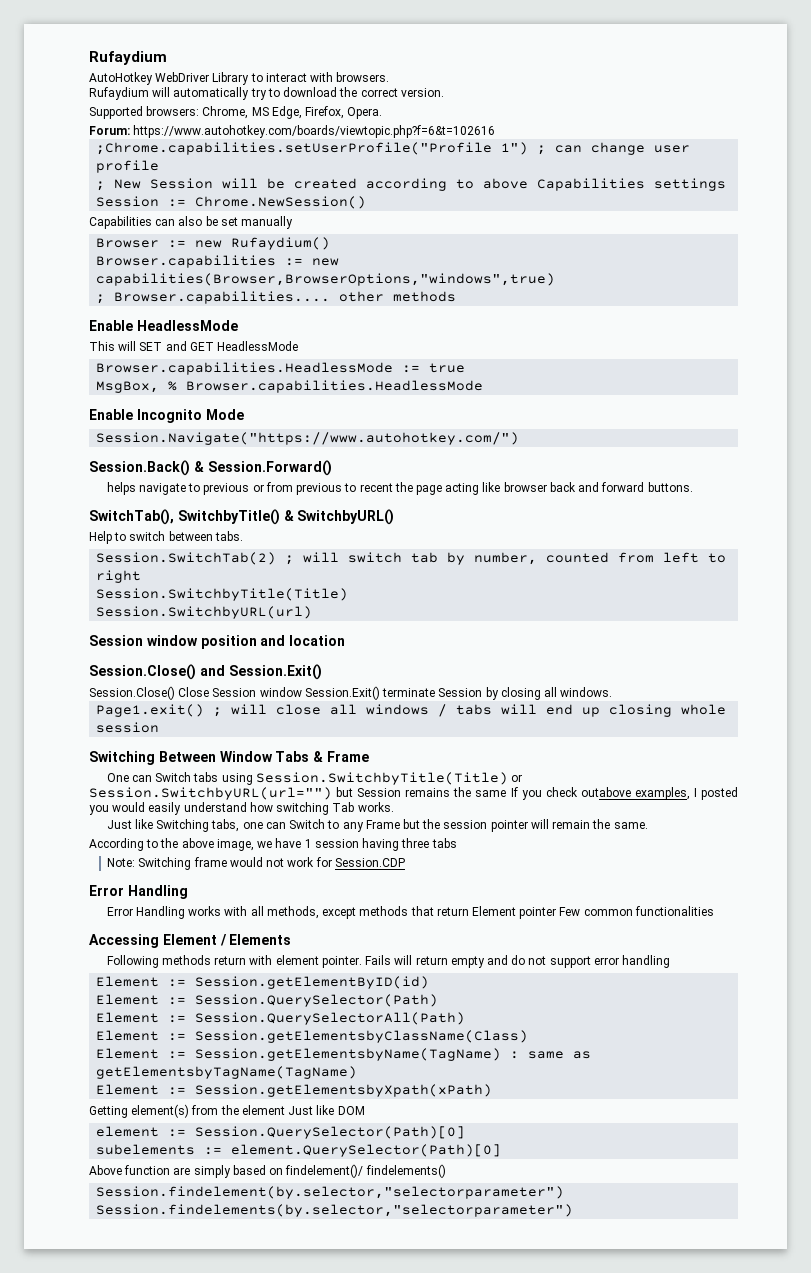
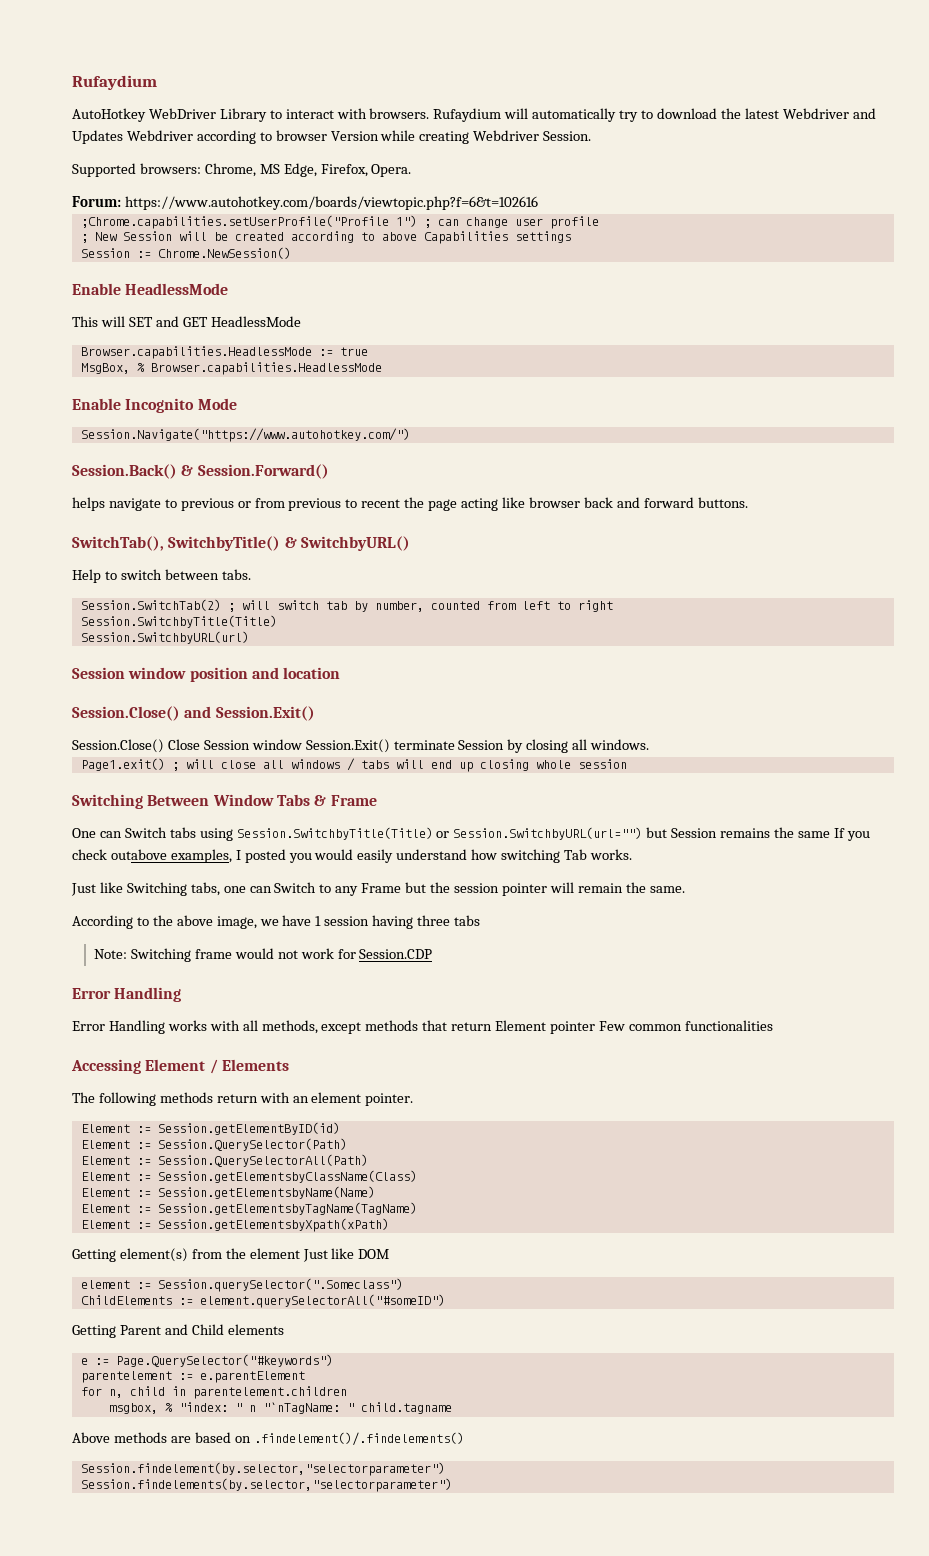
- AutoHotkey WebDriver Library to interact with browsers.
- Rufaydium will automatically try to download the correct version.
+ AutoHotkey WebDriver Library to interact with browsers. Rufaydium will automatically try to download the latest Webdriver and Updates Webdriver according to browser Version while creating Webdriver Session.
- Capabilities can also be set manually
- Browser := new Rufaydium()
- Browser.capabilities := new capabilities(Browser,BrowserOptions,"windows",true)
- ; Browser.capabilities.... other methods
- Following methods return with element pointer. Fails will return empty and do not support error handling
+ The following methods return with an element pointer.
- Element := Session.getElementsbyName(TagName) : same as getElementsbyTagName(TagName)
+ Element := Session.getElementsbyName(Name)
+ Element := Session.getElementsbyTagName(TagName)
- element := Session.QuerySelector(Path)[0]
- subelements := element.QuerySelector(Path)[0]
- Above function are simply based on findelement()/ findelements()
+ element := Session.querySelector(".Someclass")
+ ChildElements := element.querySelectorAll("#someID")
+ Getting Parent and Child elements
+ e := Page.QuerySelector("#keywords")
+ parentelement := e.parentElement
+ for n, child in parentelement.children
+ msgbox, % "index: " n "`nTagName: " child.tagname
+ Above methods are based on .findelement()/.findelements()

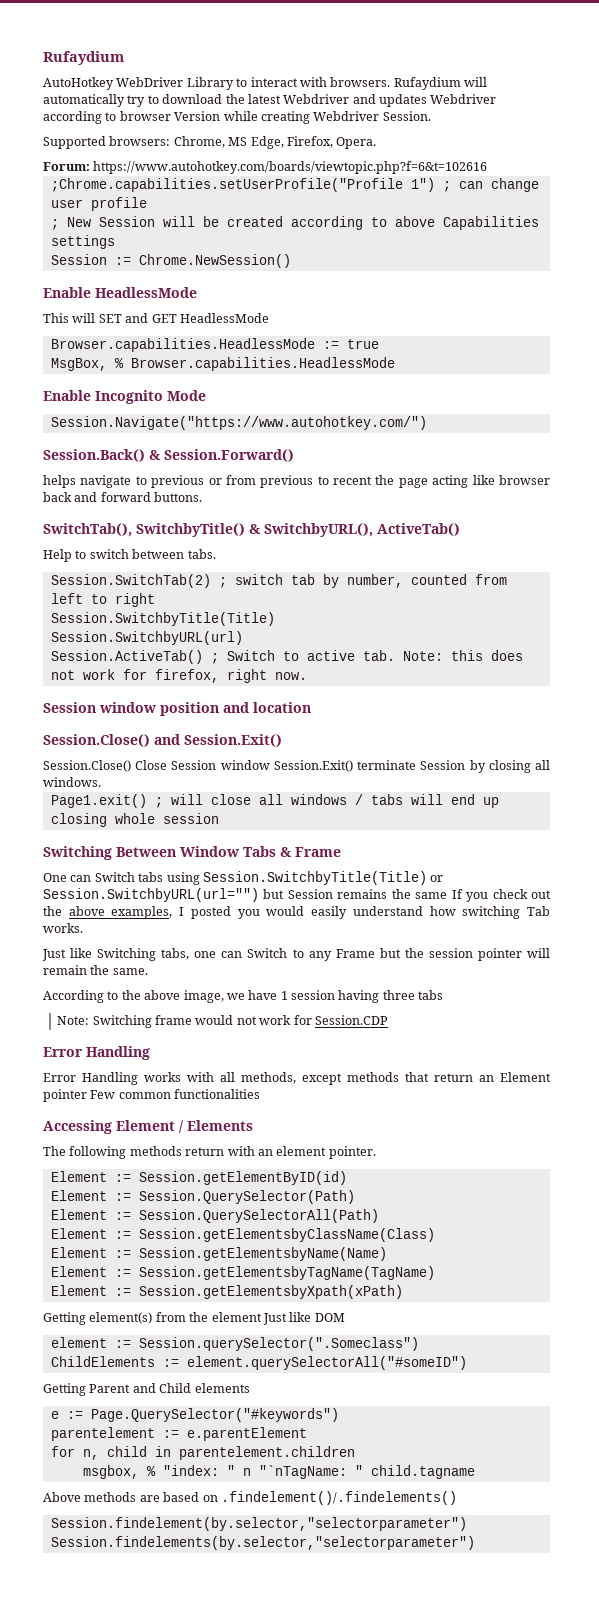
- Rufaydium will automatically try to download the latest Webdriver and Updates Webdriver according to browser Version while creating Webdriver Session.
+ Rufaydium will automatically try to download the latest Webdriver and updates Webdriver according to browser Version while creating Webdriver Session.
- SwitchTab(), SwitchbyTitle() & SwitchbyURL()
+ SwitchTab(), SwitchbyTitle() & SwitchbyURL(), ActiveTab()
- Session.SwitchTab(2) ; will switch tab by number, counted from left to right
+ Session.SwitchTab(2) ; switch tab by number, counted from left to right
+ Session.ActiveTab() ; Switch to active tab. Note: this does not work for firefox, right now.
- One can Switch tabs using Session.SwitchbyTitle(Title) or Session.SwitchbyURL(url="") but Session remains the same If you check outabove examples, I posted you would easily understand how switching Tab works.
+ One can Switch tabs using Session.SwitchbyTitle(Title) or Session.SwitchbyURL(url="") but Session remains the same If you check out the above examples, I posted you would easily understand how switching Tab works.
- Error Handling works with all methods, except methods that return Element pointer Few common functionalities
+ Error Handling works with all methods, except methods that return an Element pointer Few common functionalities

